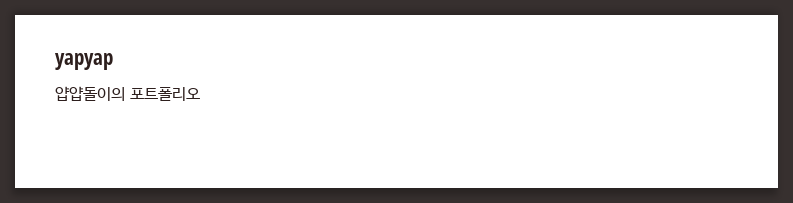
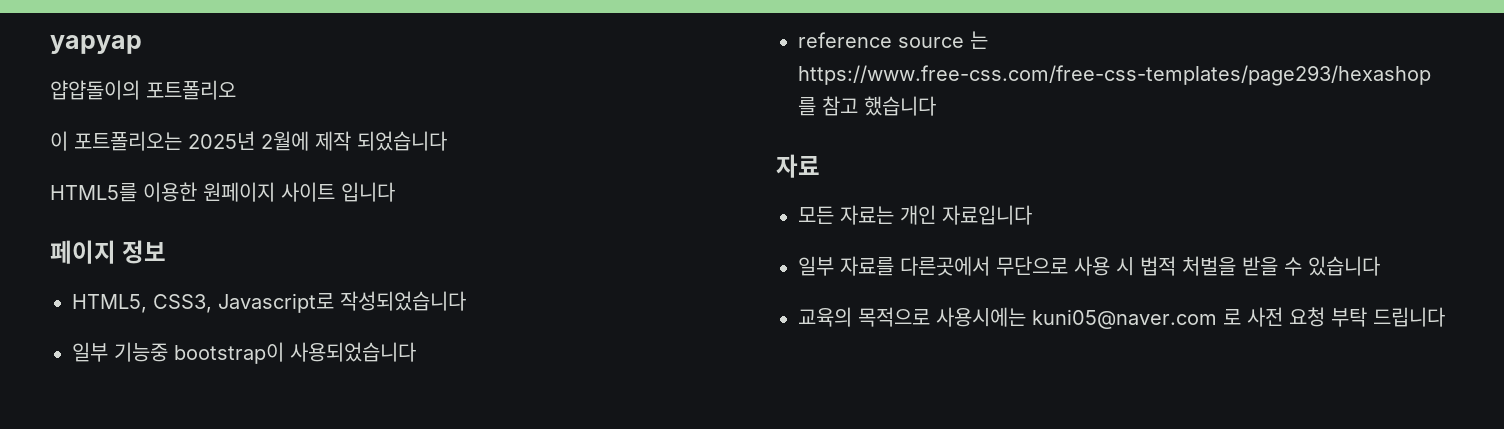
+ 이 포트폴리오는 2025년 2월에 제작 되었습니다
+ HTML5를 이용한 원페이지 사이트 입니다
+ 페이지 정보
+ HTML5, CSS3, Javascript로 작성되었습니다
+ 일부 기능중 bootstrap이 사용되었습니다
+ reference source 는 https://www.free-css.com/free-css-templates/page293/hexashop 를 참고 했습니다
+ 자료
+ 모든 자료는 개인 자료입니다
+ 일부 자료를 다른곳에서 무단으로 사용 시 법적 처벌을 받을 수 있습니다
+ 교육의 목적으로 사용시에는 kuni05@naver.com 로 사전 요청 부탁 드립니다

